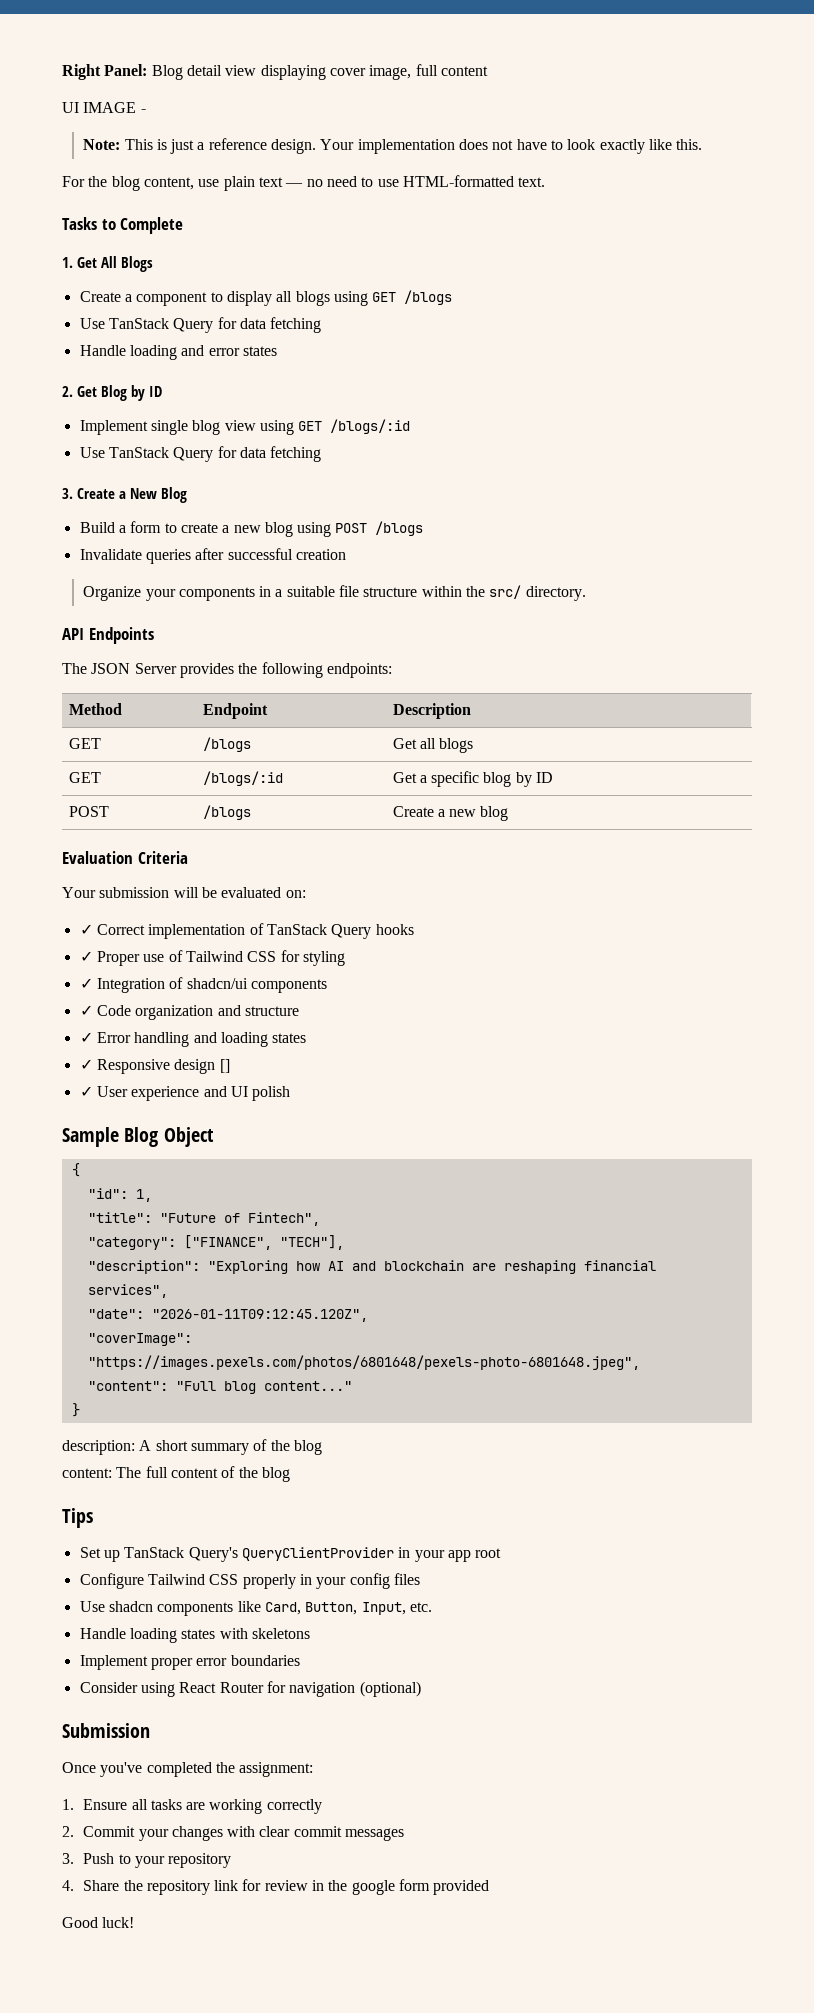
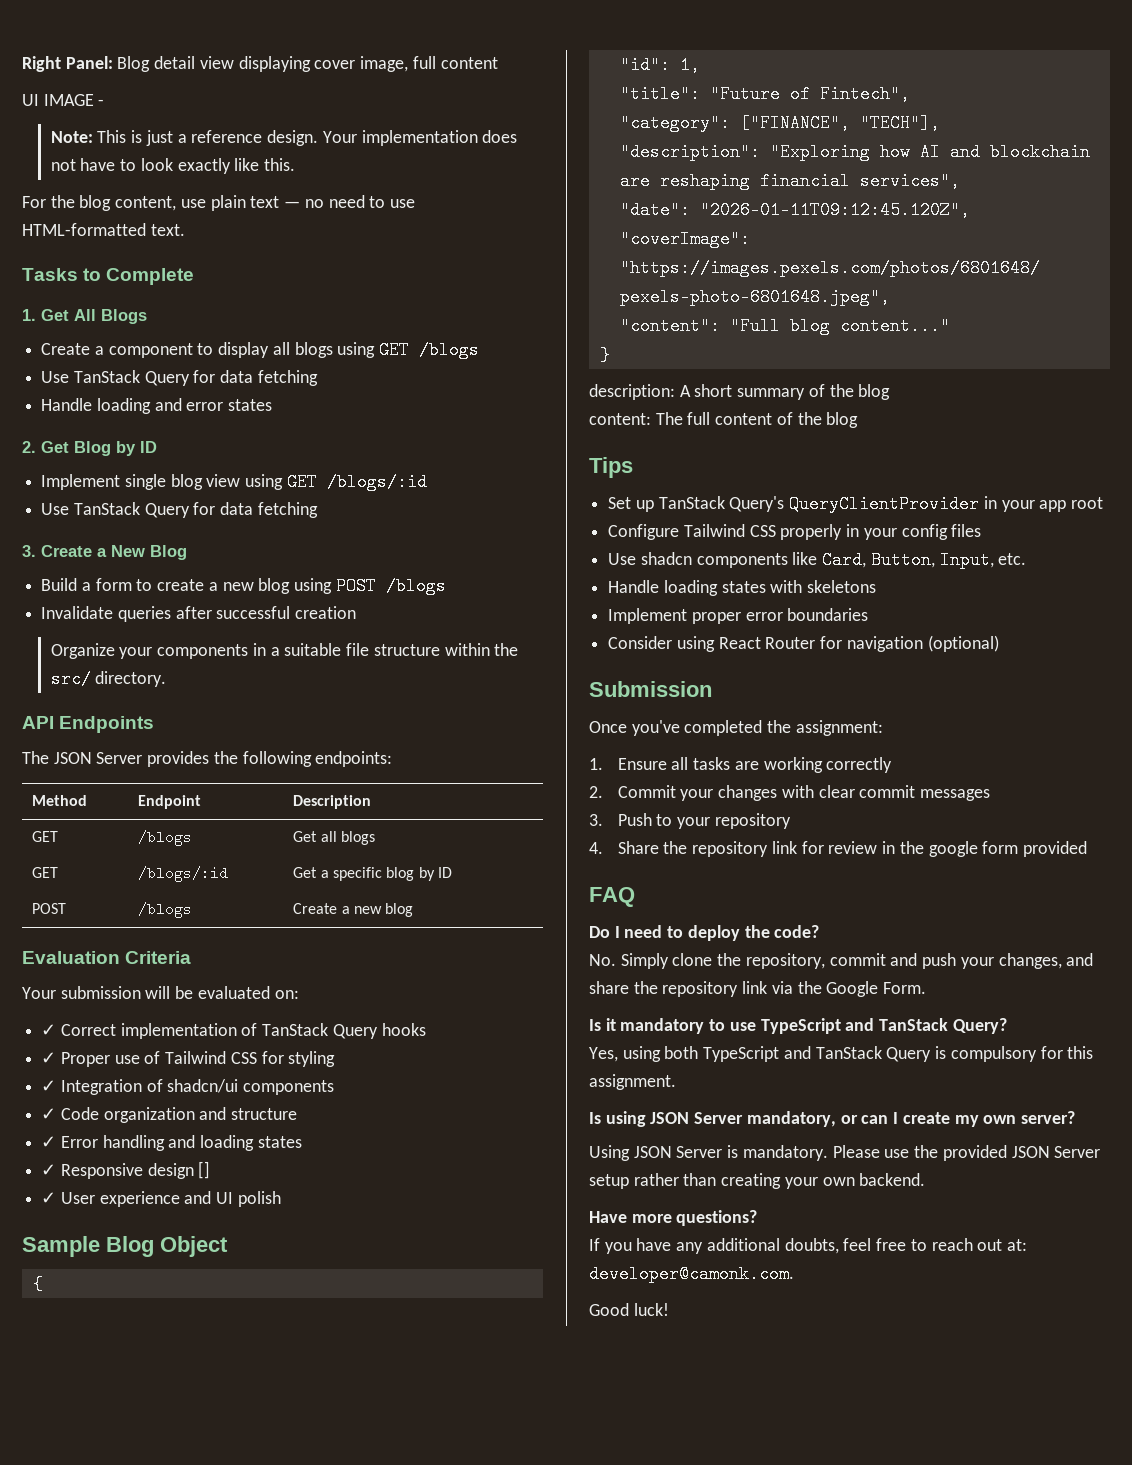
+ FAQ
+ Do I need to deploy the code?
+ No. Simply clone the repository, commit and push your changes, and share the repository link via the Google Form.
+ Is it mandatory to use TypeScript and TanStack Query?
+ Yes, using both TypeScript and TanStack Query is compulsory for this assignment.
+ Is using JSON Server mandatory, or can I create my own server?
+ Using JSON Server is mandatory. Please use the provided JSON Server setup rather than creating your own backend.
+ Have more questions?
+ If you have any additional doubts, feel free to reach out at: developer@camonk.com.

